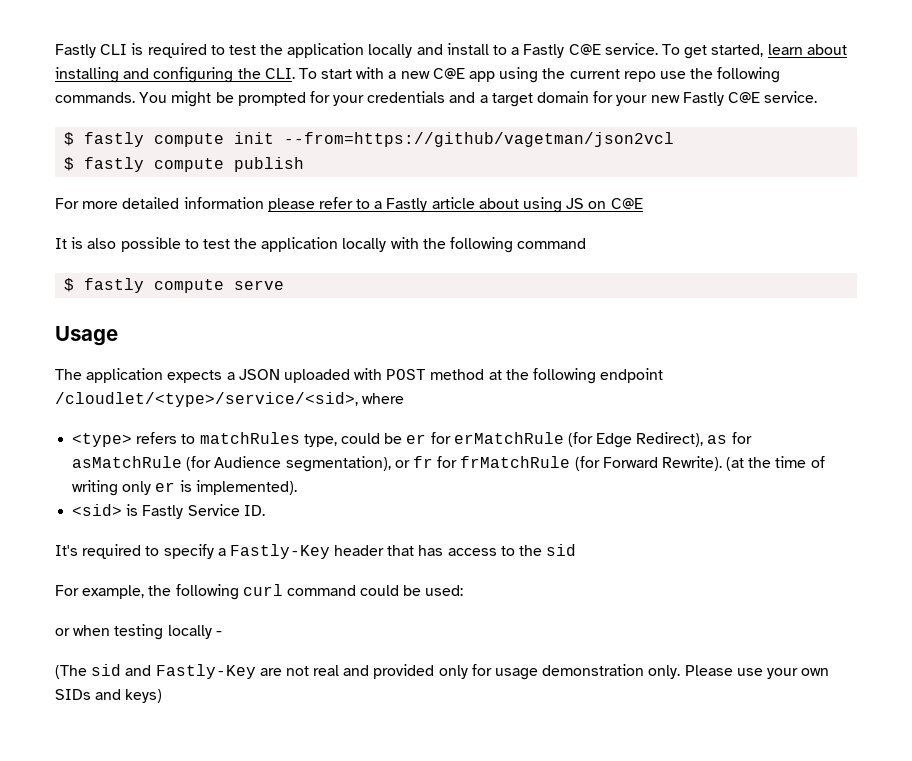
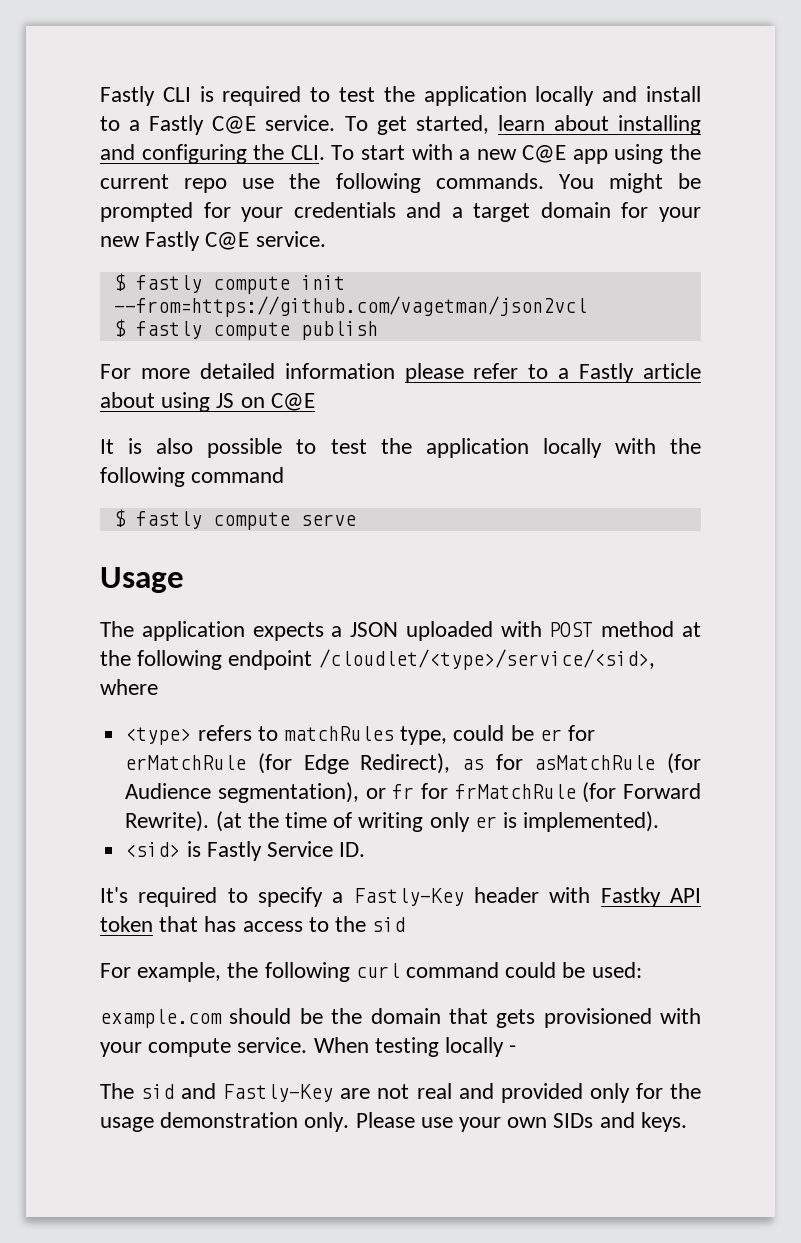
- $ fastly compute init --from=https://github/vagetman/json2vcl
+ $ fastly compute init --from=https://github.com/vagetman/json2vcl
- It's required to specify a Fastly-Key header that has access to the sid
+ It's required to specify a Fastly-Key header with Fastky API token that has access to the sid
- or when testing locally -
+ example.com should be the domain that gets provisioned with your compute service. When testing locally -
- (The sid and Fastly-Key are not real and provided only for usage demonstration only.
+ The sid and Fastly-Key are not real and provided only for the usage demonstration only.
- Please use your own SIDs and keys)
+ Please use your own SIDs and keys.

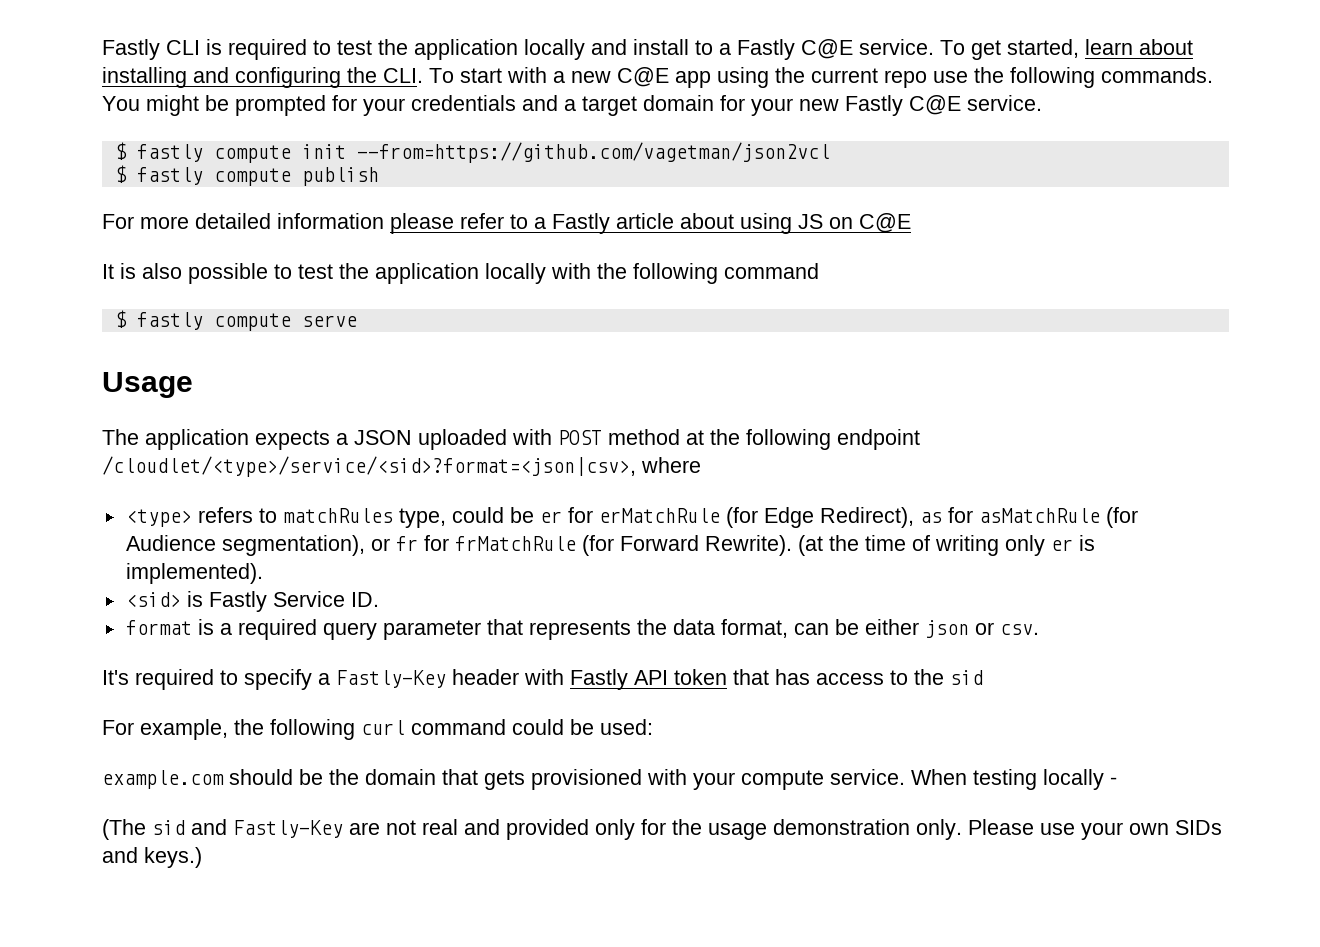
- The application expects a JSON uploaded with POST method at the following endpoint /cloudlet/<type>/service/<sid>, where
+ The application expects a JSON uploaded with POST method at the following endpoint /cloudlet/<type>/service/<sid>?format=<json|csv>, where
+ format is a required query parameter that represents the data format, can be either json or csv.
- It's required to specify a Fastly-Key header with Fastky API token that has access to the sid
+ It's required to specify a Fastly-Key header with Fastly API token that has access to the sid
- The sid and Fastly-Key are not real and provided only for the usage demonstration only.
+ (The sid and Fastly-Key are not real and provided only for the usage demonstration only.
- Please use your own SIDs and keys.
+ Please use your own SIDs and keys.)

